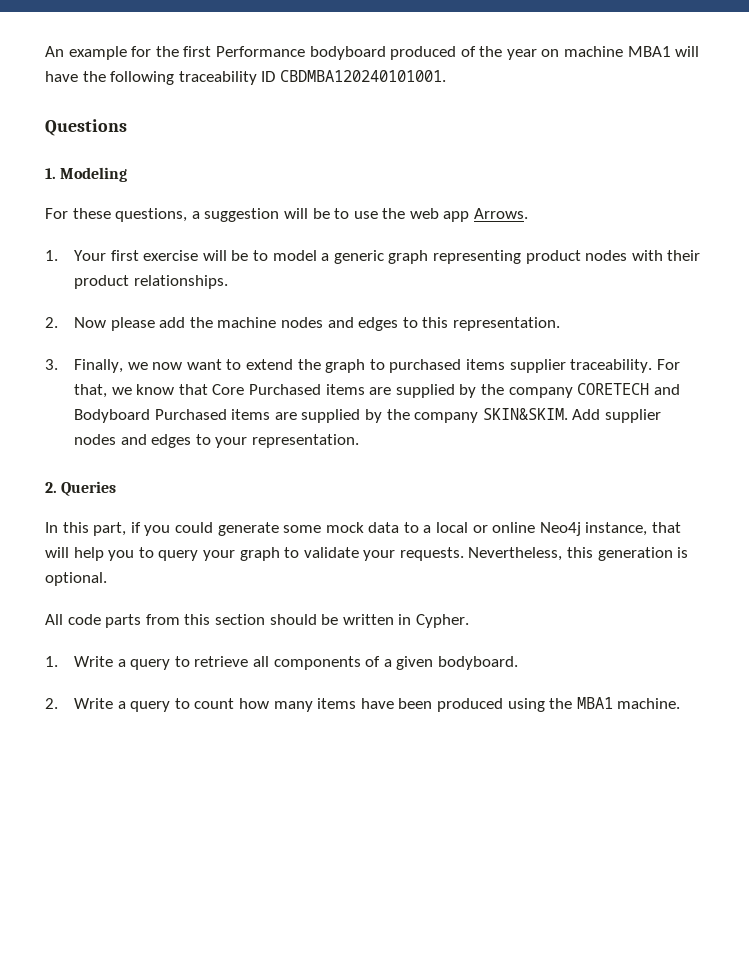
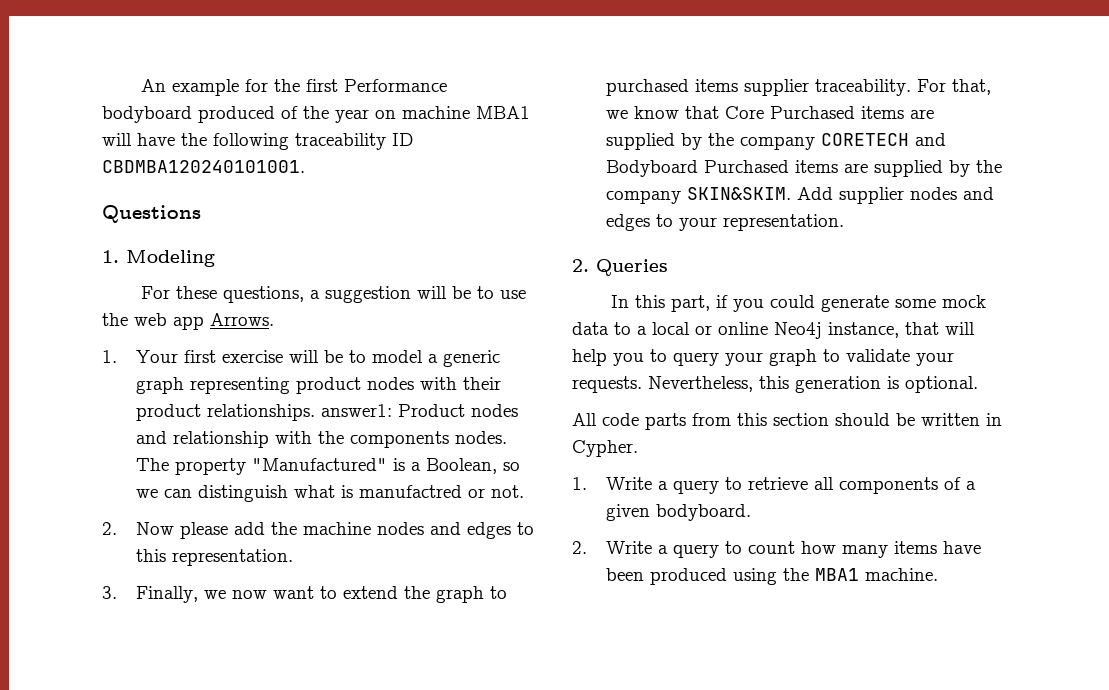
- 1. Your first exercise will be to model a generic graph representing product nodes with their product relationships.
+ 1. Your first exercise will be to model a generic graph representing product nodes with their product relationships. answer1: Product nodes and relationship with the components nodes. The property "Manufactured" is a Boolean, so we can distinguish what is manufactred or not.

